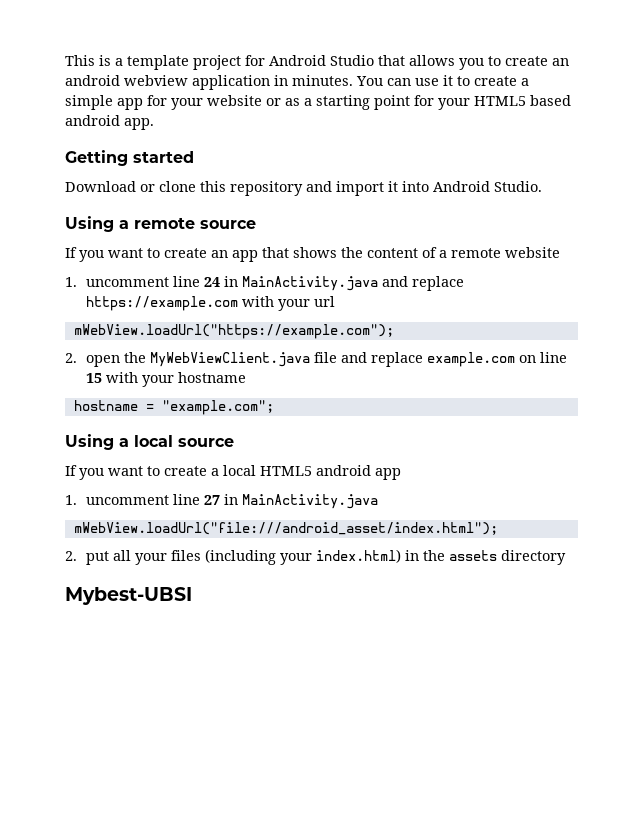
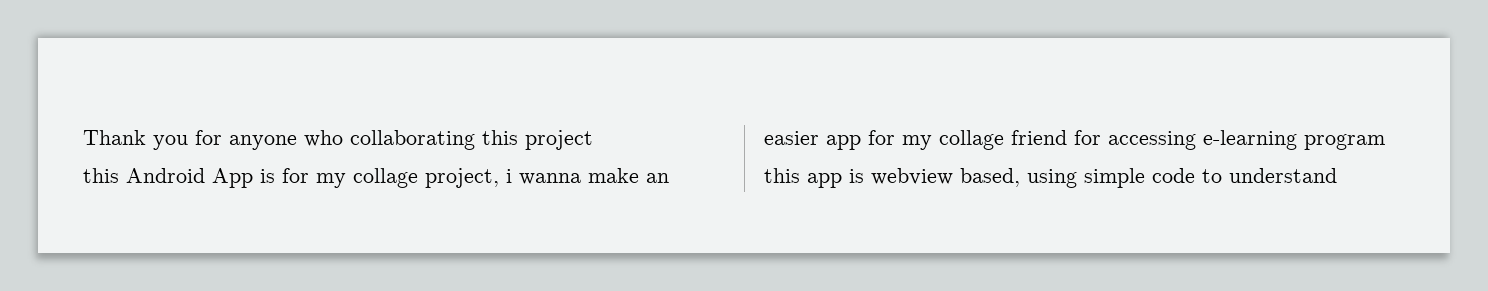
- This is a template project for Android Studio that allows you to create an android webview application in minutes. You can use it to create a simple app for your website or as a starting point for your HTML5 based android app.
- Getting started
- Download or clone this repository and import it into Android Studio.
- Using a remote source
- If you want to create an app that shows the content of a remote website
- 1. uncomment line 24 in MainActivity.java and replace https://example.com with your url
- mWebView.loadUrl("https://example.com");
- 2. open the MyWebViewClient.java file and replace example.com on line 15 with your hostname
- hostname = "example.com";
- Using a local source
- If you want to create a local HTML5 android app
- 1. uncomment line 27 in MainActivity.java
- mWebView.loadUrl("file:///android_asset/index.html");
- 2. put all your files (including your index.html) in the assets directory
- Mybest-UBSI
+ Thank you for anyone who collaborating this project
+ this Android App is for my collage project, i wanna make an easier app for my collage friend for accessing e-learning program
+ this app is webview based, using simple code to understand

